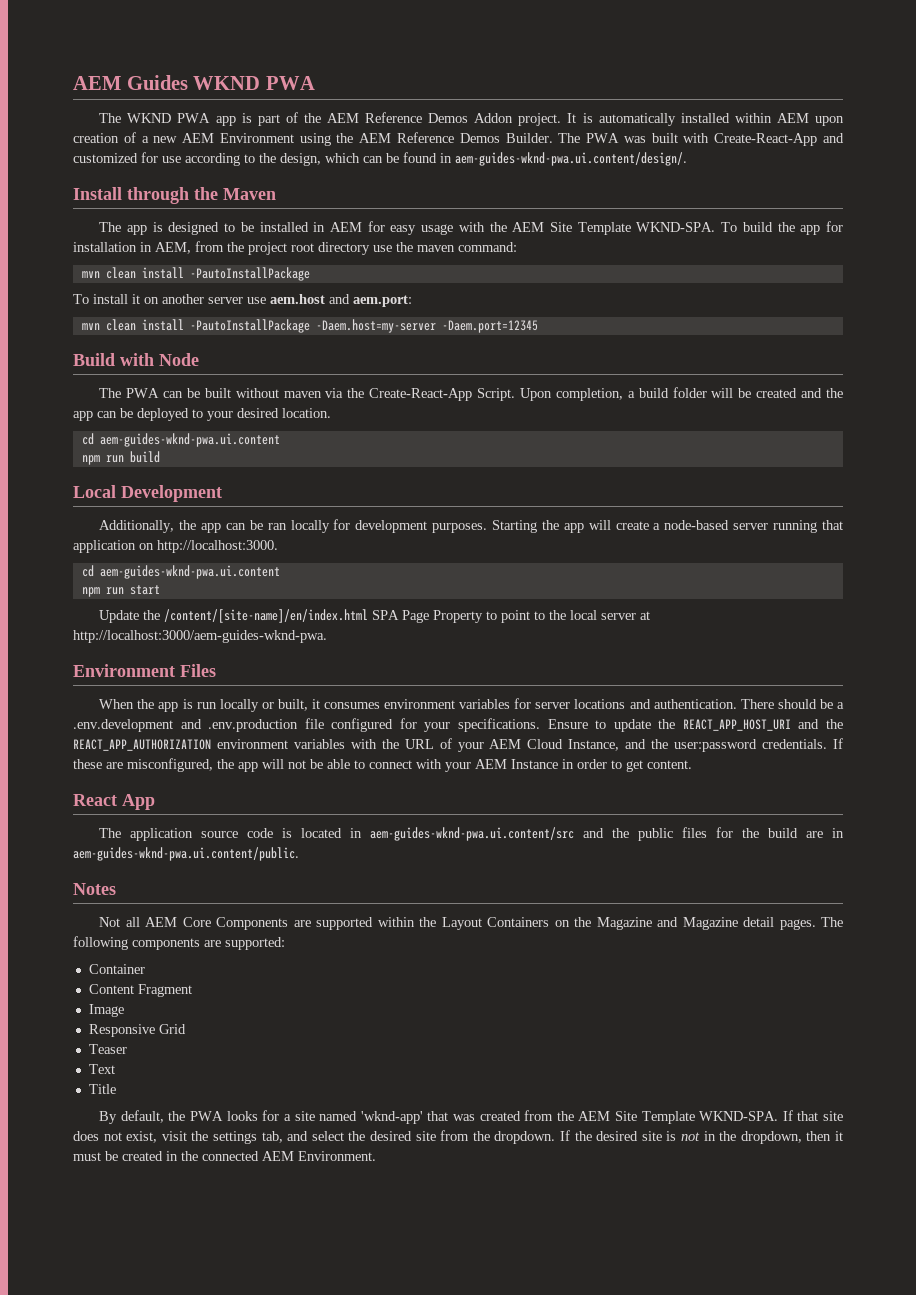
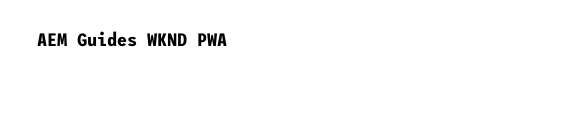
- The WKND PWA app is part of the AEM Reference Demos Addon project. It is automatically installed within AEM upon creation of a new AEM Environment using the AEM Reference Demos Builder. The PWA was built with Create-React-App and customized for use according to the design, which can be found in aem-guides-wknd-pwa.ui.content/design/.
- Install through the Maven
- The app is designed to be installed in AEM for easy usage with the AEM Site Template WKND-SPA. To build the app for installation in AEM, from the project root directory use the maven command:
- mvn clean install -PautoInstallPackage
- To install it on another server use aem.host and aem.port:
- mvn clean install -PautoInstallPackage -Daem.host=my-server -Daem.port=12345
- Build with Node
- The PWA can be built without maven via the Create-React-App Script. Upon completion, a build folder will be created and the app can be deployed to your desired location.
- cd aem-guides-wknd-pwa.ui.content
- npm run build
- Local Development
- Additionally, the app can be ran locally for development purposes. Starting the app will create a node-based server running that application on http://localhost:3000.
- cd aem-guides-wknd-pwa.ui.content
- npm run start
- Update the /content/[site-name]/en/index.html SPA Page Property to point to the local server at http://localhost:3000/aem-guides-wknd-pwa.
- Environment Files
- When the app is run locally or built, it consumes environment variables for server locations and authentication. There should be a .env.development and .env.production file configured for your specifications. Ensure to update the REACT_APP_HOST_URI and the REACT_APP_AUTHORIZATION environment variables with the URL of your AEM Cloud Instance, and the user:password credentials. If these are misconfigured, the app will not be able to connect with your AEM Instance in order to get content.
- React App
- The application source code is located in aem-guides-wknd-pwa.ui.content/src and the public files for the build are in aem-guides-wknd-pwa.ui.content/public.
- Notes
- Not all AEM Core Components are supported within the Layout Containers on the Magazine and Magazine detail pages. The following components are supported:
- Container
- Content Fragment
- Image
- Responsive Grid
- Teaser
- Text
- Title
- By default, the PWA looks for a site named 'wknd-app' that was created from the AEM Site Template WKND-SPA. If that site does not exist, visit the settings tab, and select the desired site from the dropdown. If the desired site is not in the dropdown, then it must be created in the connected AEM Environment.

